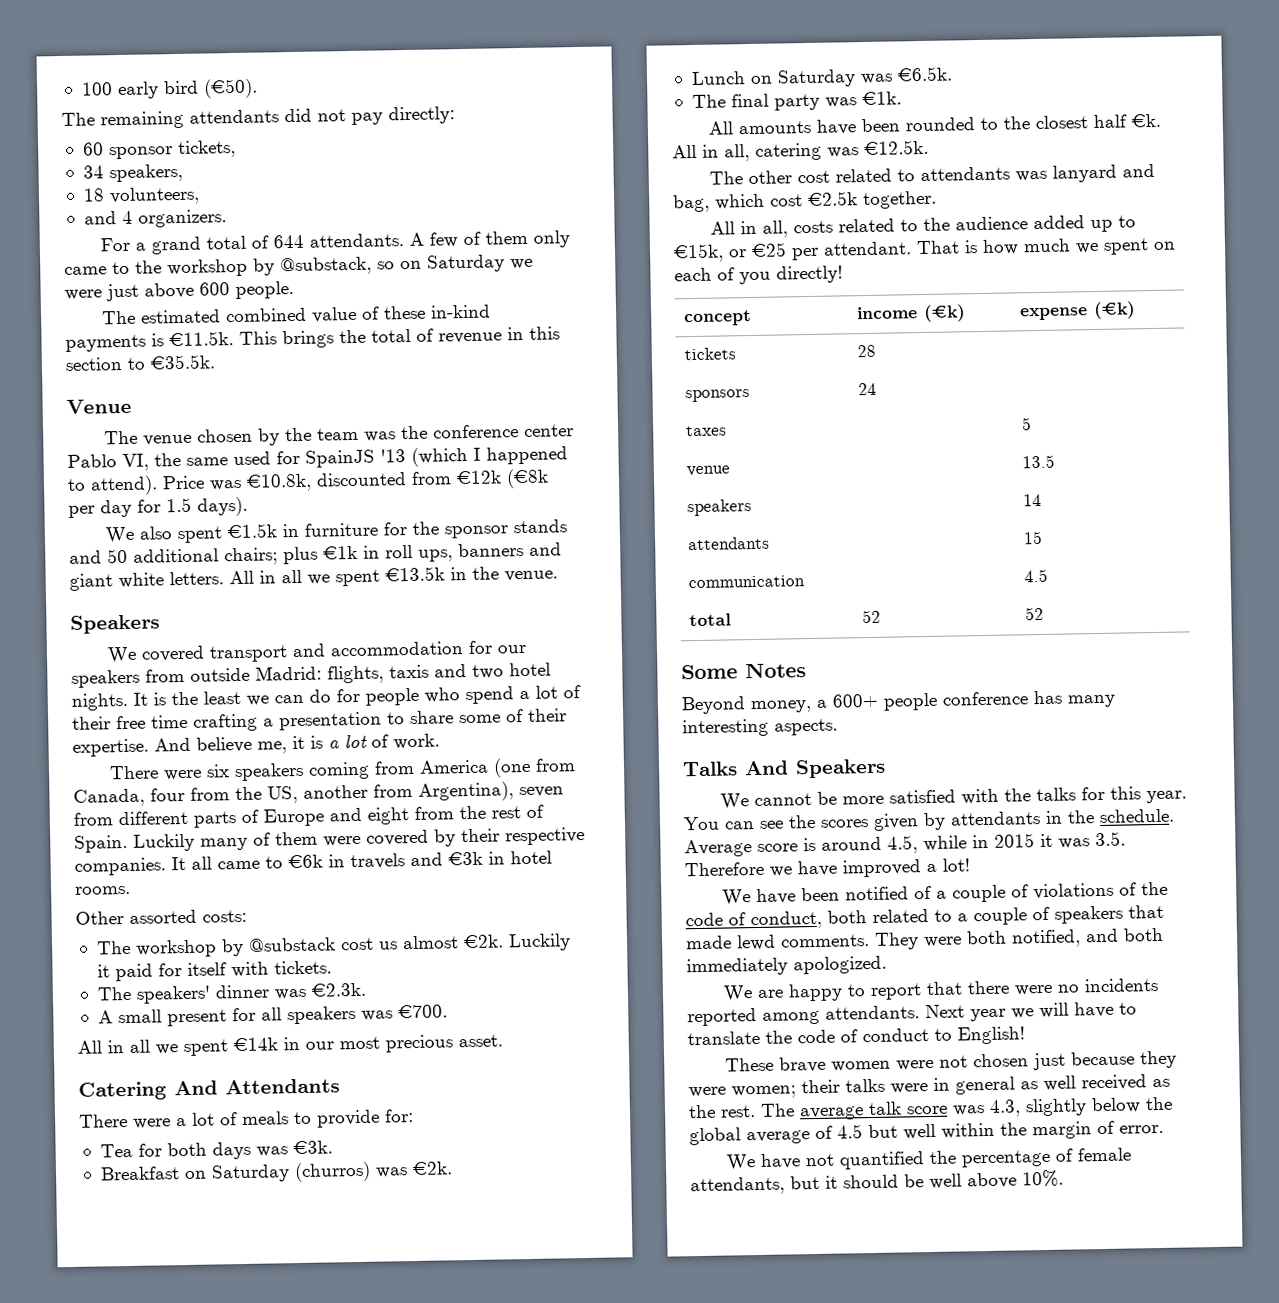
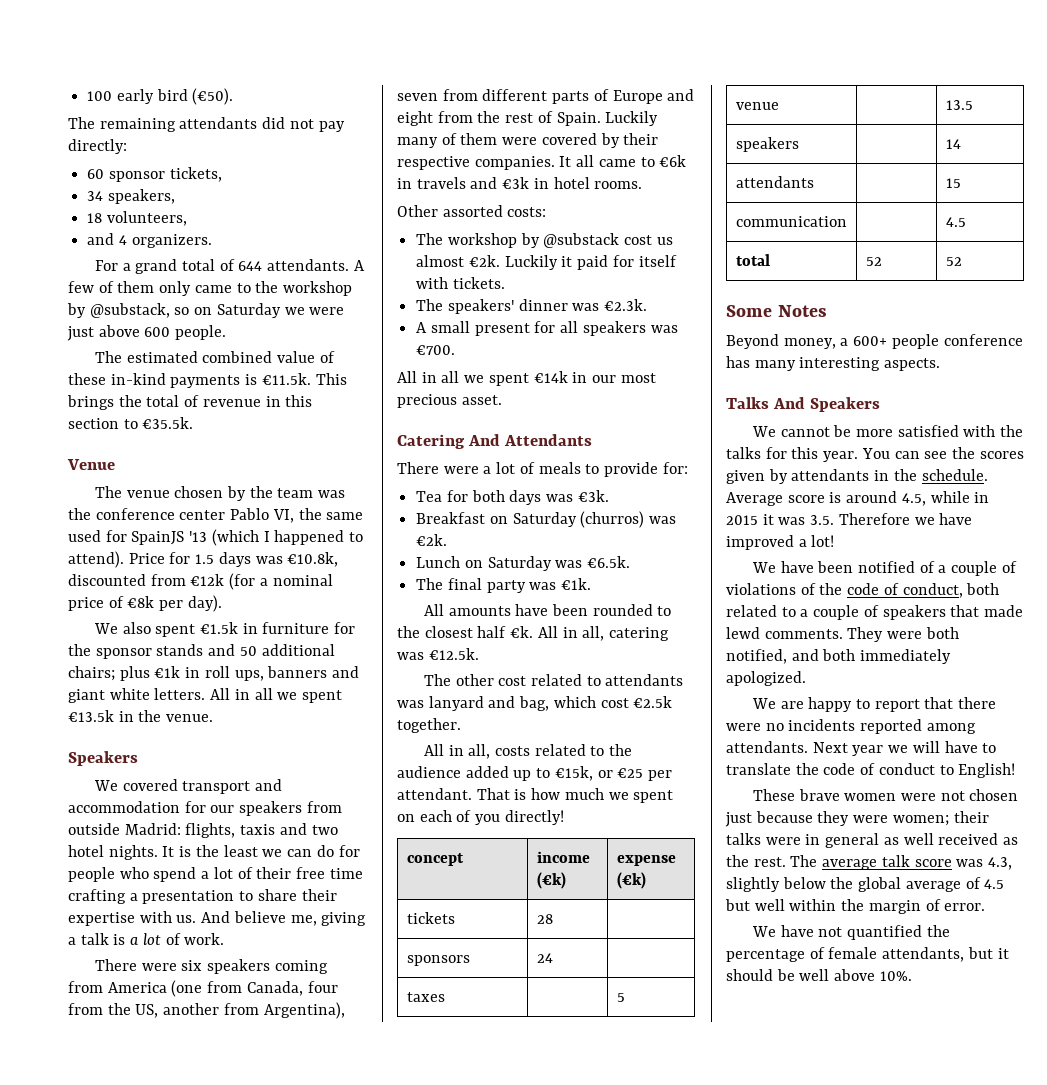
- Price was €10.8k, discounted from €12k (€8k per day for 1.5 days).
+ Price for 1.5 days was €10.8k, discounted from €12k (for a nominal price of €8k per day).
- It is the least we can do for people who spend a lot of their free time crafting a presentation to share some of their expertise. And believe me, it is a lot of work.
+ It is the least we can do for people who spend a lot of their free time crafting a presentation to share their expertise with us. And believe me, giving a talk is a lot of work.

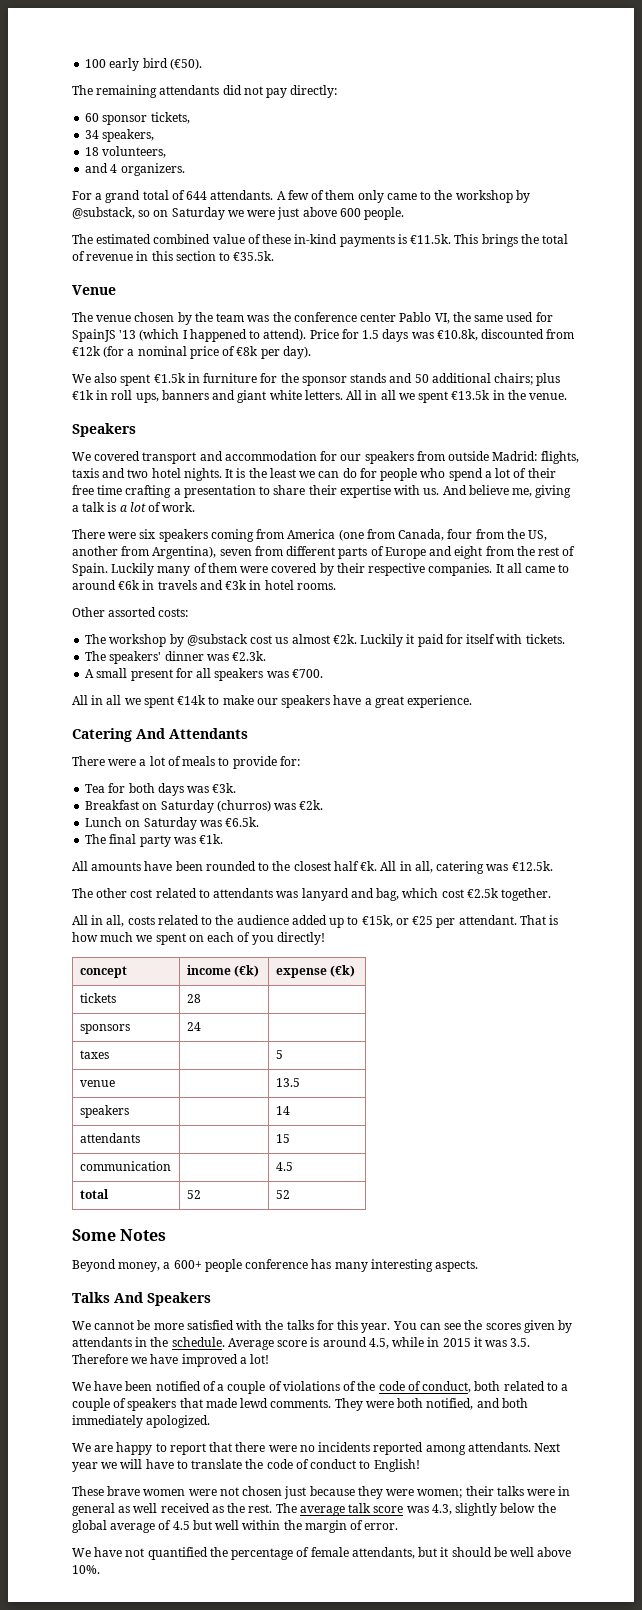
- It all came to €6k in travels and €3k in hotel rooms.
+ It all came to around €6k in travels and €3k in hotel rooms.
- All in all we spent €14k in our most precious asset.
+ All in all we spent €14k to make our speakers have a great experience.

